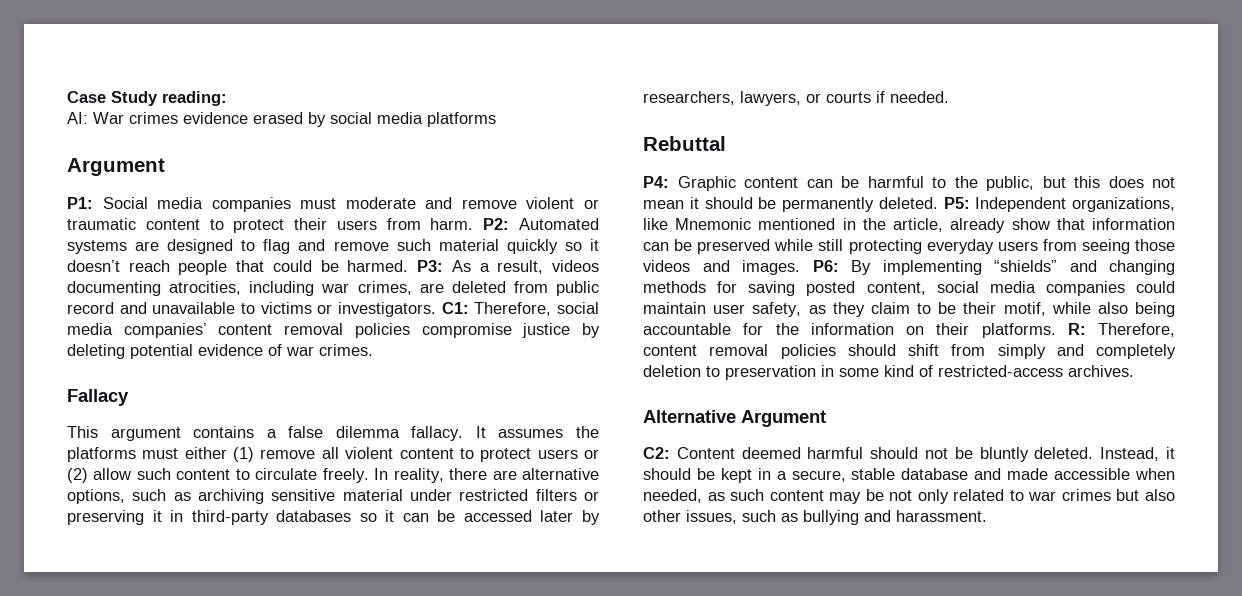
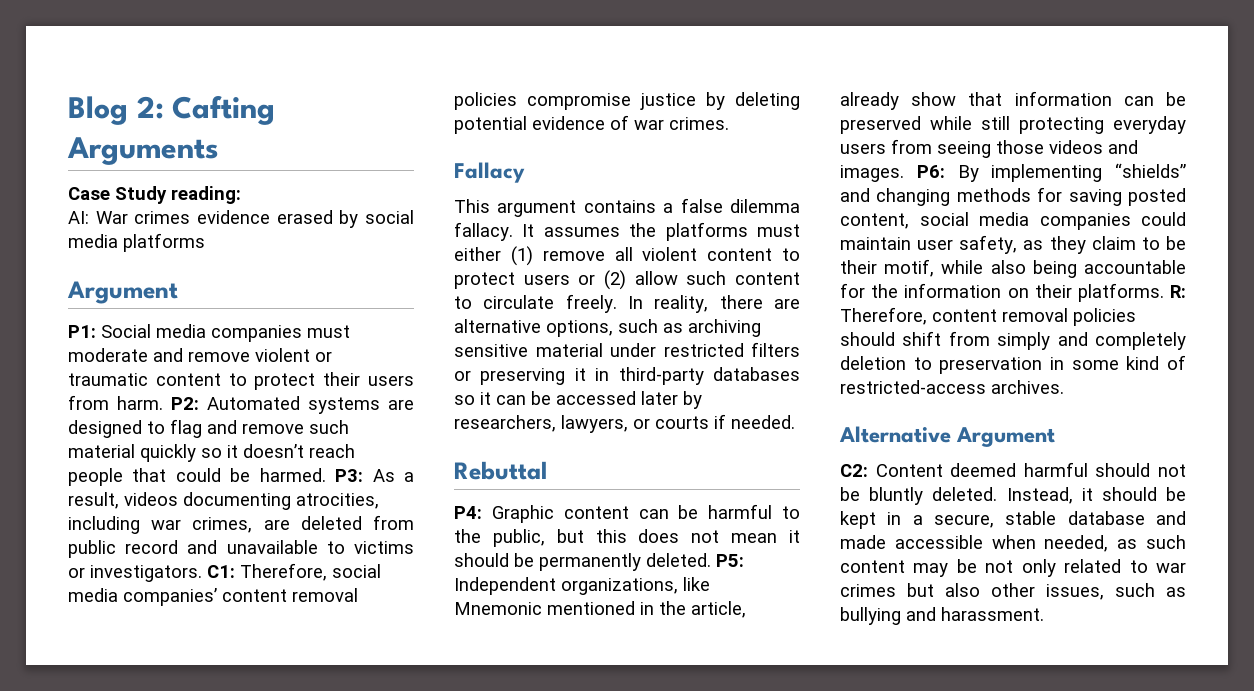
+ Blog 2: Cafting Arguments

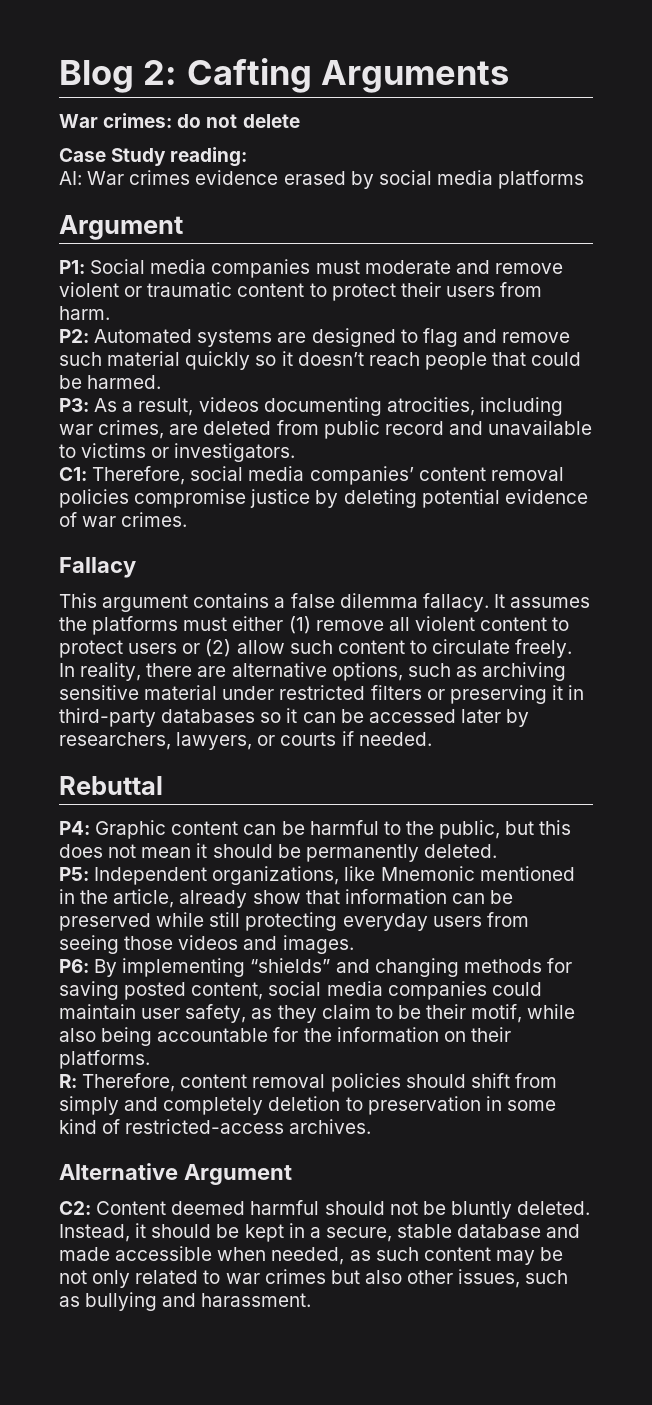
+ War crimes: do not delete
- Social media companies must moderate and remove violent or traumatic content to protect their users from harm. P2:
+ Social media companies must moderate and remove violent or traumatic content to protect their users from harm.
+ P2:
- Automated systems are designed to flag and remove such material quickly so it doesn’t reach people that could be harmed. P3:
+ Automated systems are designed to flag and remove such material quickly so it doesn’t reach people that could be harmed.
+ P3:
- As a result, videos documenting atrocities, including war crimes, are deleted from public record and unavailable to victims or investigators. C1:
+ As a result, videos documenting atrocities, including war crimes, are deleted from public record and unavailable to victims or investigators.
+ C1:
- Graphic content can be harmful to the public, but this does not mean it should be permanently deleted. P5:
+ Graphic content can be harmful to the public, but this does not mean it should be permanently deleted.
+ P5:
- Independent organizations, like Mnemonic mentioned in the article, already show that information can be preserved while still protecting everyday users from seeing those videos and images. P6:
+ Independent organizations, like Mnemonic mentioned in the article, already show that information can be preserved while still protecting everyday users from seeing those videos and images.
+ P6:
- By implementing “shields” and changing methods for saving posted content, social media companies could maintain user safety, as they claim to be their motif, while also being accountable for the information on their platforms. R:
+ By implementing “shields” and changing methods for saving posted content, social media companies could maintain user safety, as they claim to be their motif, while also being accountable for the information on their platforms.
+ R:

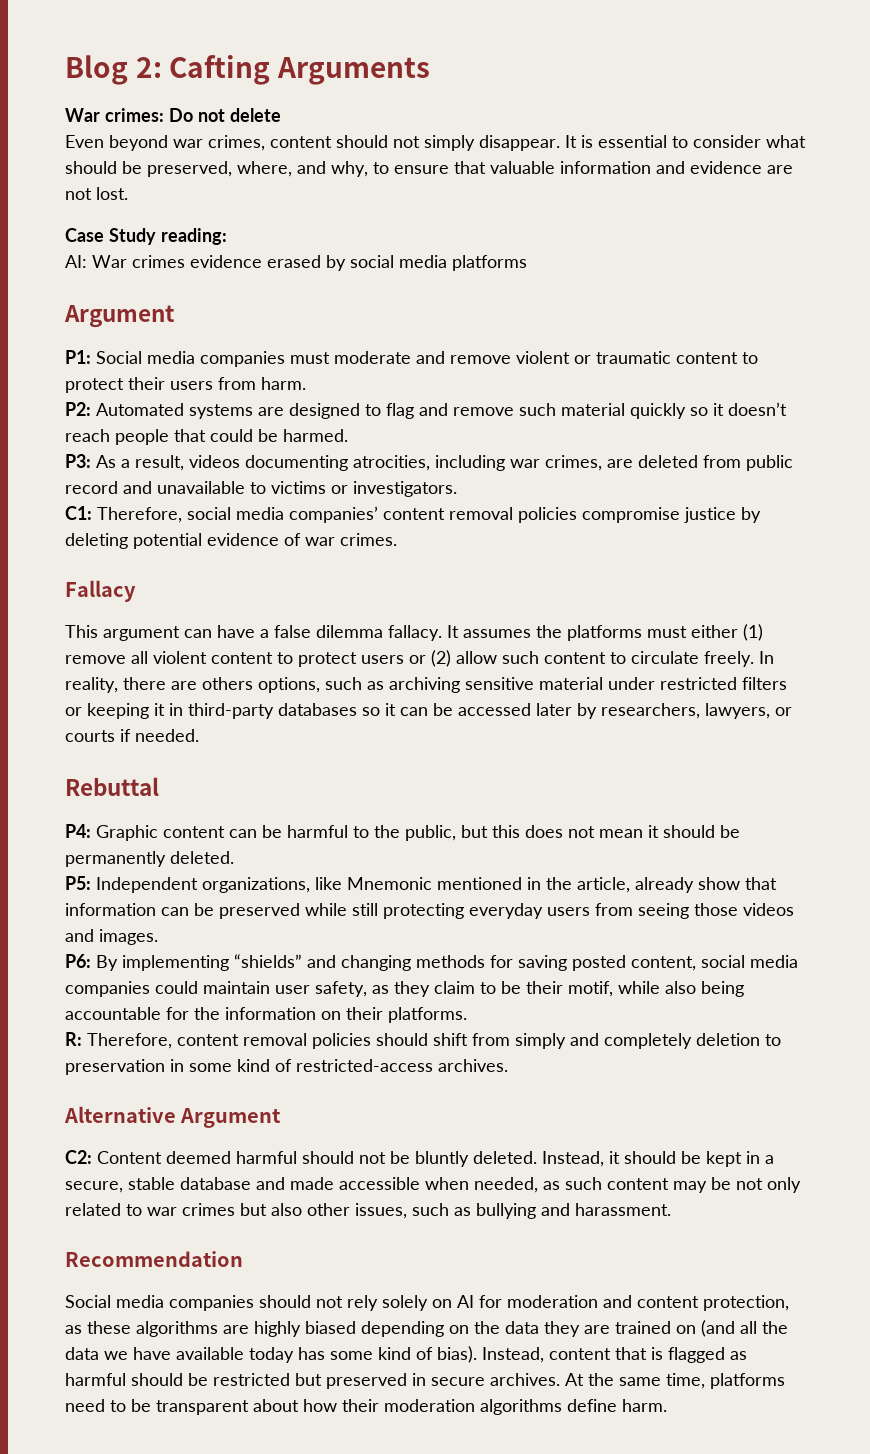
- War crimes: do not delete
+ War crimes: Do not delete
+ Even beyond war crimes, content should not simply disappear. It is essential to consider what should be preserved, where, and why, to ensure that valuable information and evidence are not lost.
- This argument contains a false dilemma fallacy.
+ This argument can have a false dilemma fallacy.
- In reality, there are alternative options, such as archiving sensitive material under restricted filters or preserving it in third-party databases so it can be accessed later by researchers, lawyers, or courts if needed.
+ In reality, there are others options, such as archiving sensitive material under restricted filters or keeping it in third-party databases so it can be accessed later by researchers, lawyers, or courts if needed.
+ Recommendation
+ Social media companies should not rely solely on AI for moderation and content protection, as these algorithms are highly biased depending on the data they are trained on (and all the data we have available today has some kind of bias). Instead, content that is flagged as harmful should be restricted but preserved in secure archives. At the same time, platforms need to be transparent about how their moderation algorithms define harm.

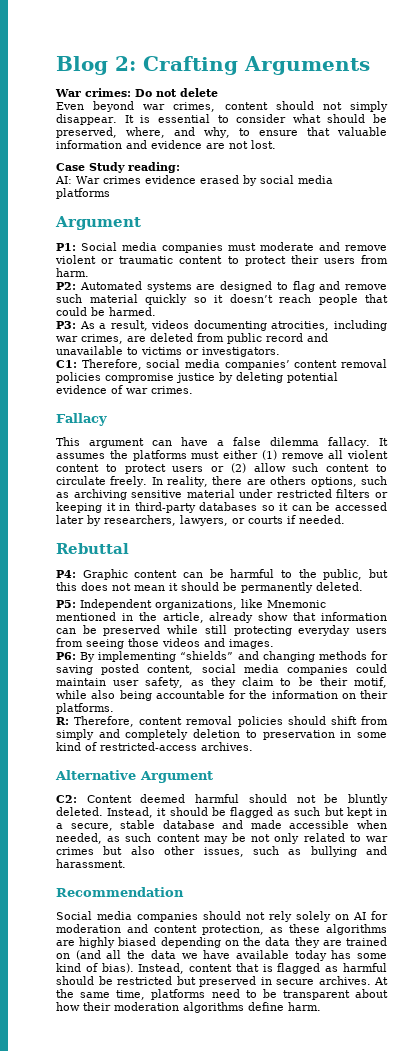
- Blog 2: Cafting Arguments
+ Blog 2: Crafting Arguments
- Instead, it should be kept in a secure, stable database and made accessible when needed, as such content may be not only related to war crimes but also other issues, such as bullying and harassment.
+ Instead, it should be flagged as such but kept in a secure, stable database and made accessible when needed, as such content may be not only related to war crimes but also other issues, such as bullying and harassment.

